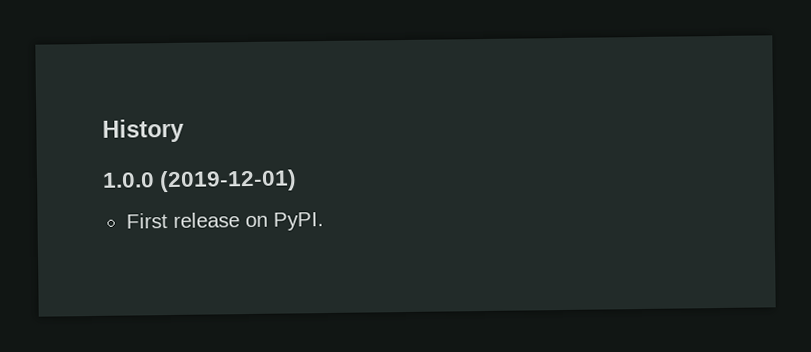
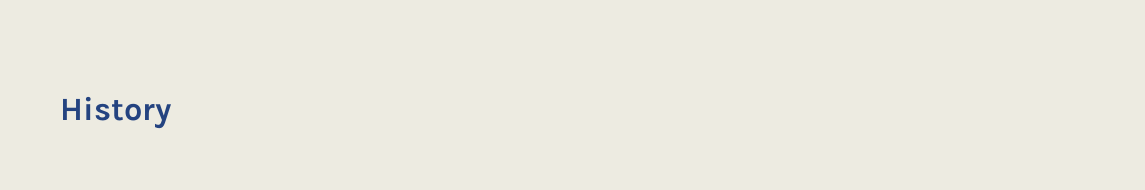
- 1.0.0 (2019-12-01)
- First release on PyPI.

